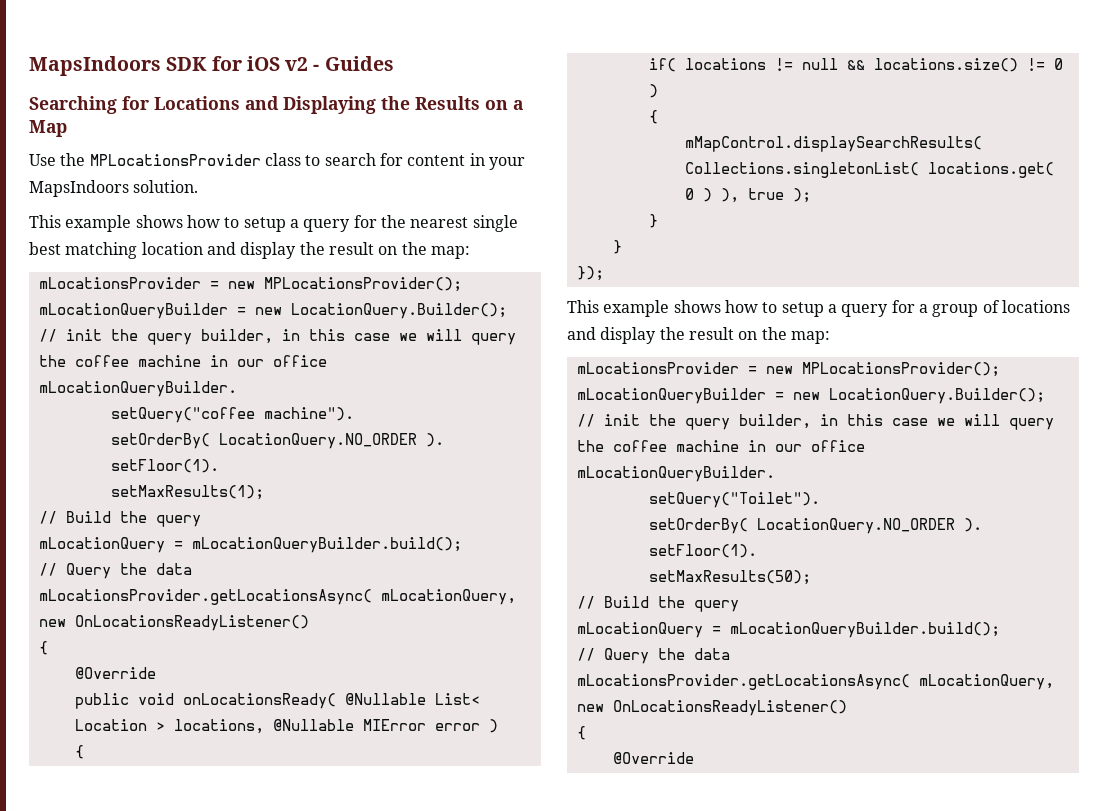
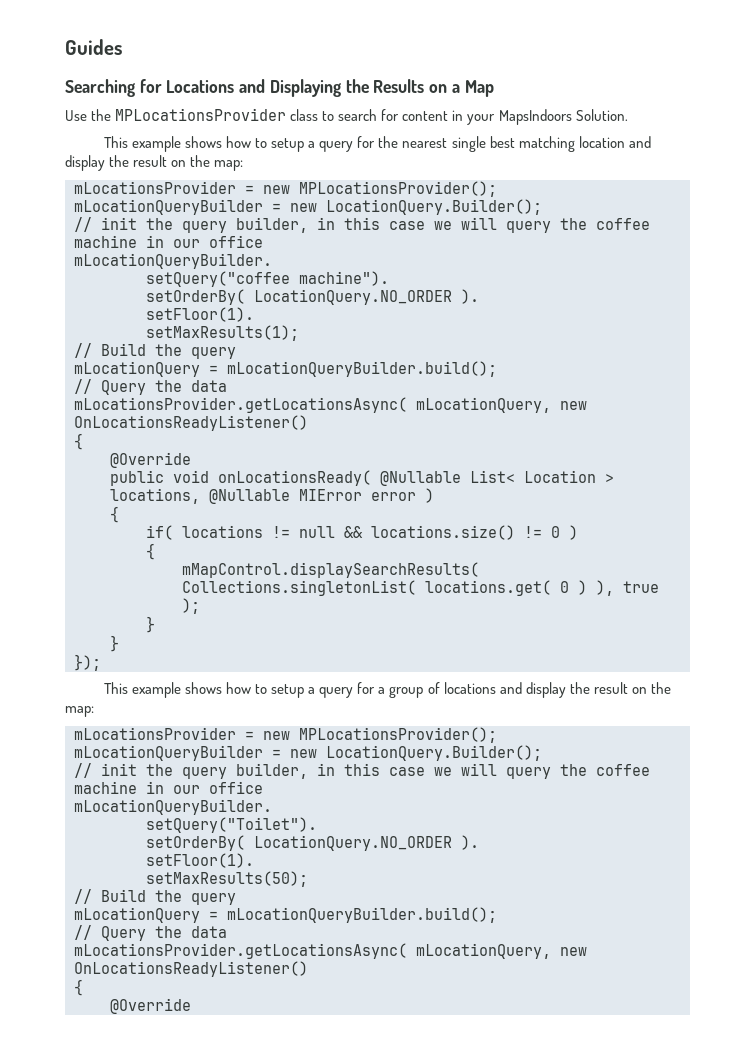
- MapsIndoors SDK for iOS v2 - Guides
+ Guides
- Use the MPLocationsProvider class to search for content in your MapsIndoors solution.
+ Use the MPLocationsProvider class to search for content in your MapsIndoors Solution.

